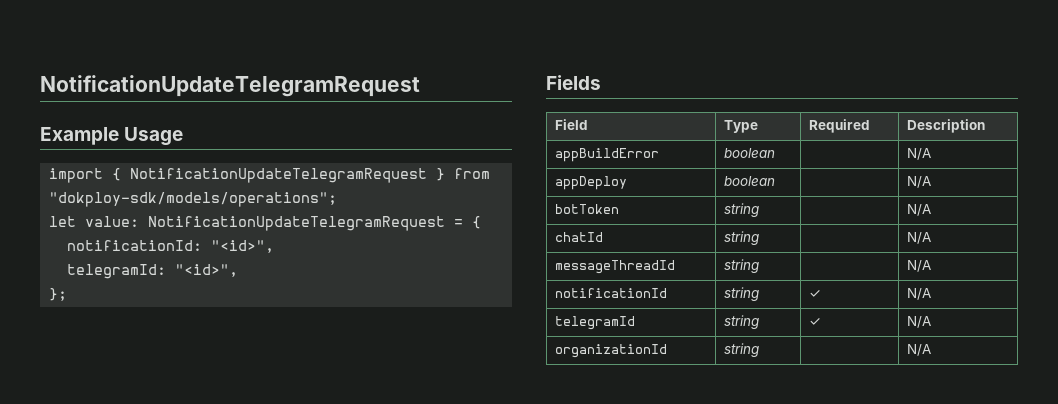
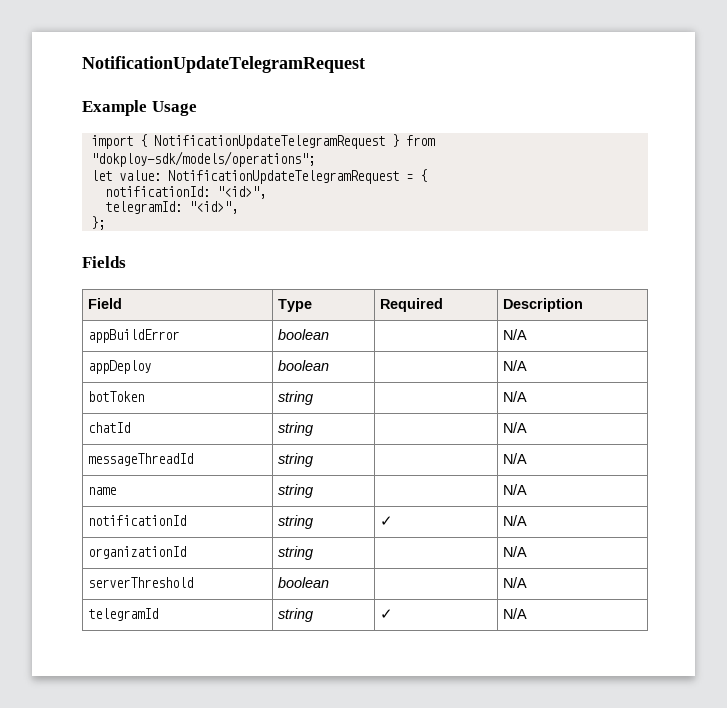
+ name | string | | N/A
  notificationId | string | ✓ | N/A
- telegramId | string | ✓ | N/A
+ serverThreshold | boolean | | N/A
+ telegramId | string | ✓ | N/A

